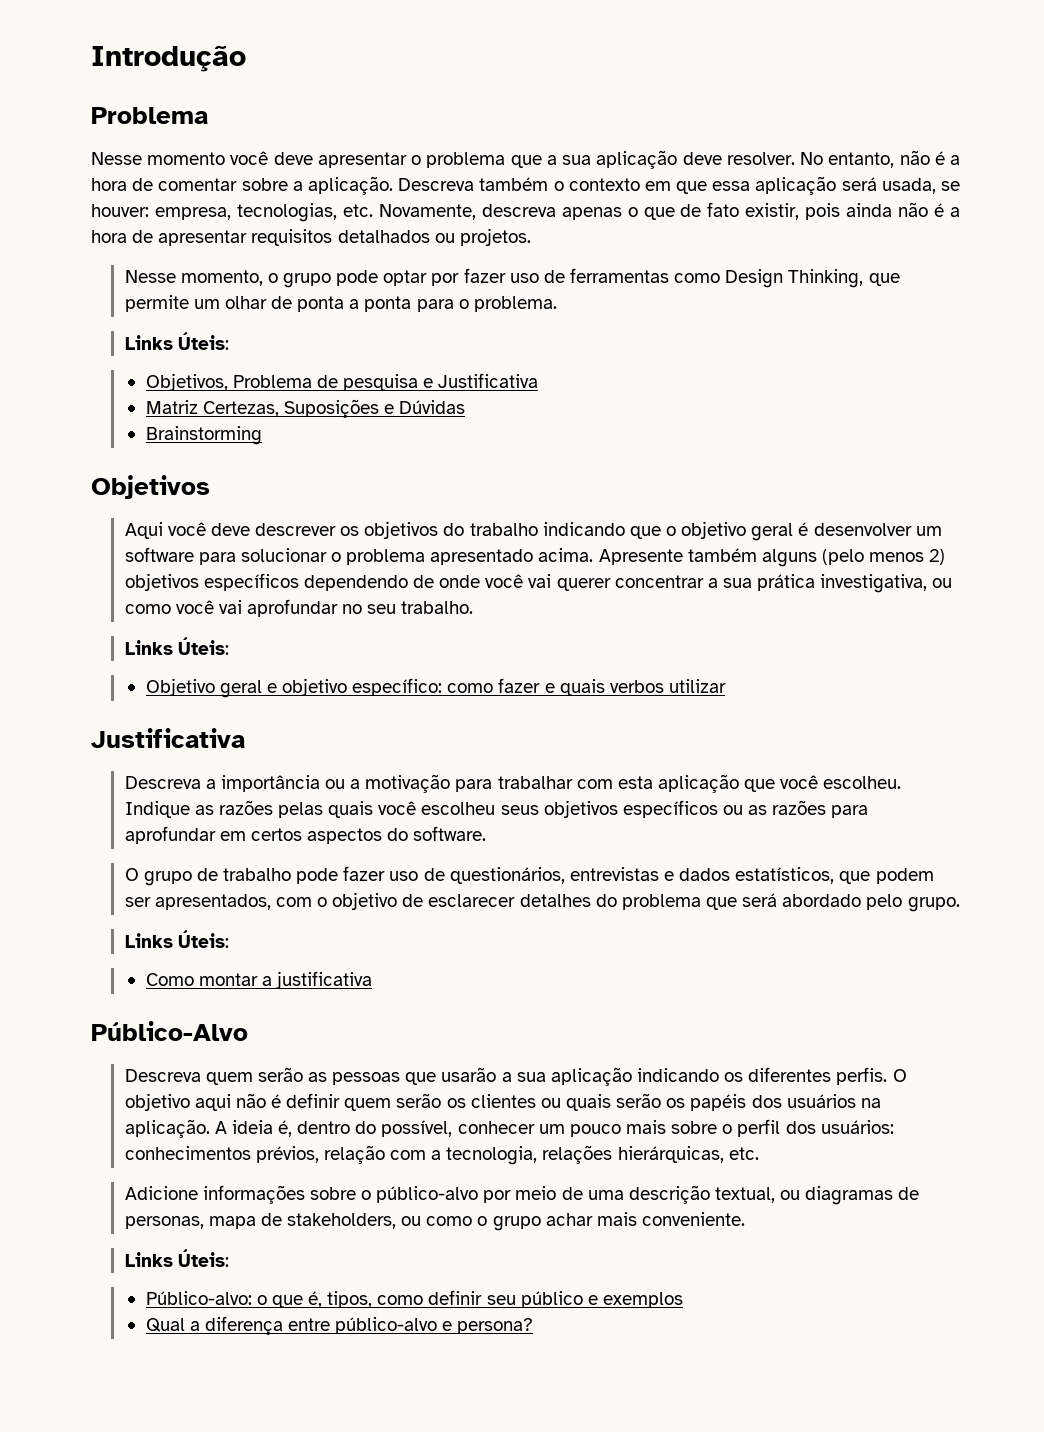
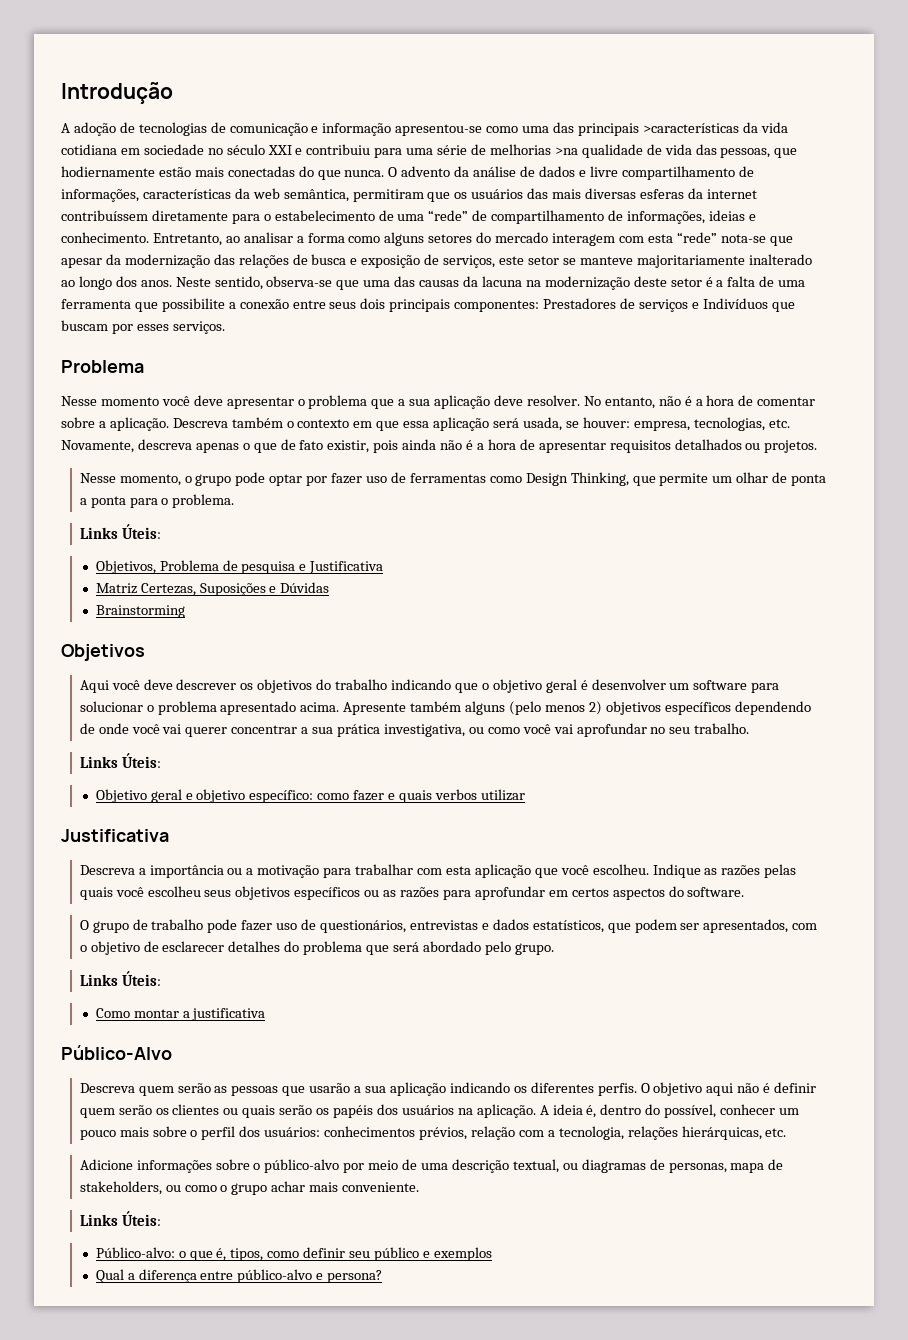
+ A adoção de tecnologias de comunicação e informação apresentou-se como uma das principais >características da vida cotidiana em sociedade no século XXI e contribuiu para uma série de melhorias >na qualidade de vida das pessoas, que hodiernamente estão mais conectadas do que nunca. O advento da análise de dados e livre compartilhamento de informações, características da web semântica, permitiram que os usuários das mais diversas esferas da internet contribuíssem diretamente para o estabelecimento de uma “rede” de compartilhamento de informações, ideias e conhecimento. Entretanto, ao analisar a forma como alguns setores do mercado interagem com esta “rede” nota-se que apesar da modernização das relações de busca e exposição de serviços, este setor se manteve majoritariamente inalterado ao longo dos anos. Neste sentido, observa-se que uma das causas da lacuna na modernização deste setor é a falta de uma ferramenta que possibilite a conexão entre seus dois principais componentes: Prestadores de serviços e Indivíduos que buscam por esses serviços.

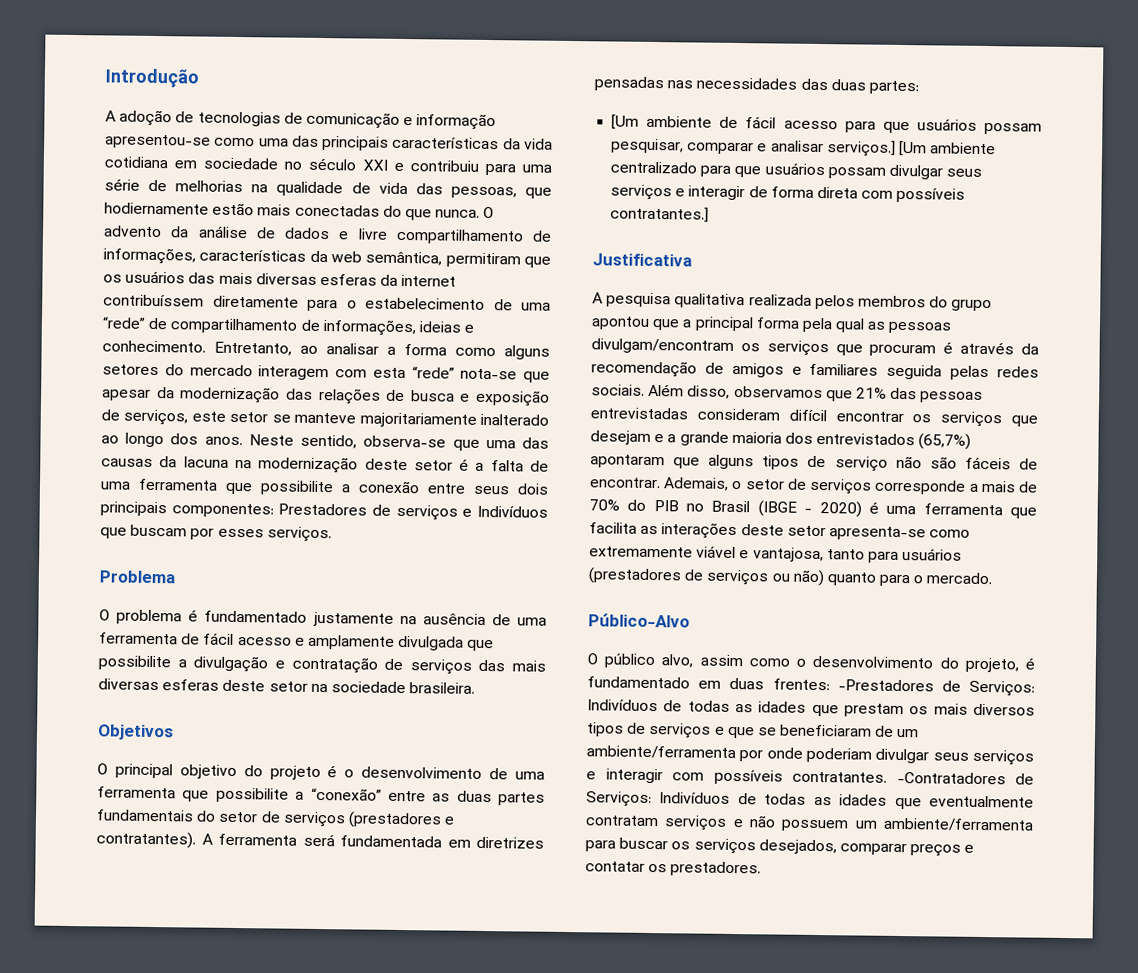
- A adoção de tecnologias de comunicação e informação apresentou-se como uma das principais >características da vida cotidiana em sociedade no século XXI e contribuiu para uma série de melhorias >na qualidade de vida das pessoas, que hodiernamente estão mais conectadas do que nunca.
+ A adoção de tecnologias de comunicação e informação apresentou-se como uma das principais características da vida cotidiana em sociedade no século XXI e contribuiu para uma série de melhorias na qualidade de vida das pessoas, que hodiernamente estão mais conectadas do que nunca.
- Nesse momento você deve apresentar o problema que a sua aplicação deve resolver. No entanto, não é a hora de comentar sobre a aplicação. Descreva também o contexto em que essa aplicação será usada, se houver: empresa, tecnologias, etc. Novamente, descreva apenas o que de fato existir, pois ainda não é a hora de apresentar requisitos detalhados ou projetos.
- Nesse momento, o grupo pode optar por fazer uso de ferramentas como Design Thinking, que permite um olhar de ponta a ponta para o problema.
- Links Úteis:
- Objetivos, Problema de pesquisa e Justificativa
- Matriz Certezas, Suposições e Dúvidas
- Brainstorming
+ O problema é fundamentado justamente na ausência de uma ferramenta de fácil acesso e amplamente divulgada que possibilite a divulgação e contratação de serviços das mais diversas esferas deste setor na sociedade brasileira.
  Objetivos
- Aqui você deve descrever os objetivos do trabalho indicando que o objetivo geral é desenvolver um software para solucionar o problema apresentado acima. Apresente também alguns (pelo menos 2) objetivos específicos dependendo de onde você vai querer concentrar a sua prática investigativa, ou como você vai aprofundar no seu trabalho.
- Links Úteis:
- Objetivo geral e objetivo específico: como fazer e quais verbos utilizar
+ O principal objetivo do projeto é o desenvolvimento de uma ferramenta que possibilite a “conexão” entre as duas partes fundamentais do setor de serviços (prestadores e contratantes). A ferramenta será fundamentada em diretrizes pensadas nas necessidades das duas partes:
+ [Um ambiente de fácil acesso para que usuários possam pesquisar, comparar e analisar serviços.] [Um ambiente centralizado para que usuários possam divulgar seus serviços e interagir de forma direta com possíveis contratantes.]
  Justificativa
- Descreva a importância ou a motivação para trabalhar com esta aplicação que você escolheu. Indique as razões pelas quais você escolheu seus objetivos específicos ou as razões para aprofundar em certos aspectos do software.
- O grupo de trabalho pode fazer uso de questionários, entrevistas e dados estatísticos, que podem ser apresentados, com o objetivo de esclarecer detalhes do problema que será abordado pelo grupo.
- Links Úteis:
- Como montar a justificativa
+ A pesquisa qualitativa realizada pelos membros do grupo apontou que a principal forma pela qual as pessoas divulgam/encontram os serviços que procuram é através da recomendação de amigos e familiares seguida pelas redes sociais. Além disso, observamos que 21% das pessoas entrevistadas consideram difícil encontrar os serviços que desejam e a grande maioria dos entrevistados (65,7%) apontaram que alguns tipos de serviço não são fáceis de encontrar. Ademais, o setor de serviços corresponde a mais de 70% do PIB no Brasil (IBGE - 2020) é uma ferramenta que facilita as interações deste setor apresenta-se como extremamente viável e vantajosa, tanto para usuários (prestadores de serviços ou não) quanto para o mercado.
  Público-Alvo
- Descreva quem serão as pessoas que usarão a sua aplicação indicando os diferentes perfis. O objetivo aqui não é definir quem serão os clientes ou quais serão os papéis dos usuários na aplicação. A ideia é, dentro do possível, conhecer um pouco mais sobre o perfil dos usuários: conhecimentos prévios, relação com a tecnologia, relações hierárquicas, etc.
- Adicione informações sobre o público-alvo por meio de uma descrição textual, ou diagramas de personas, mapa de stakeholders, ou como o grupo achar mais conveniente.
- Links Úteis:
- Público-alvo: o que é, tipos, como definir seu público e exemplos
- Qual a diferença entre público-alvo e persona?
+ O público alvo, assim como o desenvolvimento do projeto, é fundamentado em duas frentes: -Prestadores de Serviços: Indivíduos de todas as idades que prestam os mais diversos tipos de serviços e que se beneficiaram de um ambiente/ferramenta por onde poderiam divulgar seus serviços e interagir com possíveis contratantes. -Contratadores de Serviços: Indivíduos de todas as idades que eventualmente contratam serviços e não possuem um ambiente/ferramenta para buscar os serviços desejados, comparar preços e contatar os prestadores.

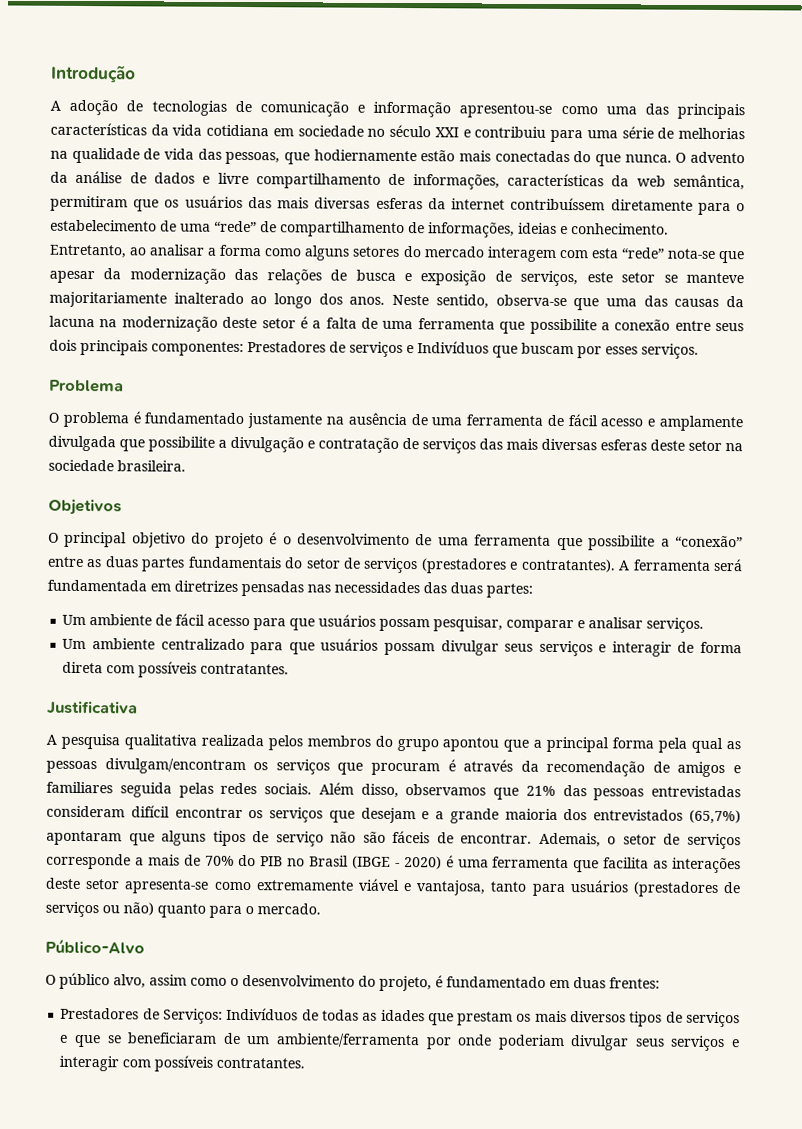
- [Um ambiente de fácil acesso para que usuários possam pesquisar, comparar e analisar serviços.] [Um ambiente centralizado para que usuários possam divulgar seus serviços e interagir de forma direta com possíveis contratantes.]
+ Um ambiente de fácil acesso para que usuários possam pesquisar, comparar e analisar serviços.
+ Um ambiente centralizado para que usuários possam divulgar seus serviços e interagir de forma direta com possíveis contratantes.
- O público alvo, assim como o desenvolvimento do projeto, é fundamentado em duas frentes: -Prestadores de Serviços: Indivíduos de todas as idades que prestam os mais diversos tipos de serviços e que se beneficiaram de um ambiente/ferramenta por onde poderiam divulgar seus serviços e interagir com possíveis contratantes. -Contratadores de Serviços: Indivíduos de todas as idades que eventualmente contratam serviços e não possuem um ambiente/ferramenta para buscar os serviços desejados, comparar preços e contatar os prestadores.
+ O público alvo, assim como o desenvolvimento do projeto, é fundamentado em duas frentes:
+ Prestadores de Serviços: Indivíduos de todas as idades que prestam os mais diversos tipos de serviços e que se beneficiaram de um ambiente/ferramenta por onde poderiam divulgar seus serviços e interagir com possíveis contratantes.

